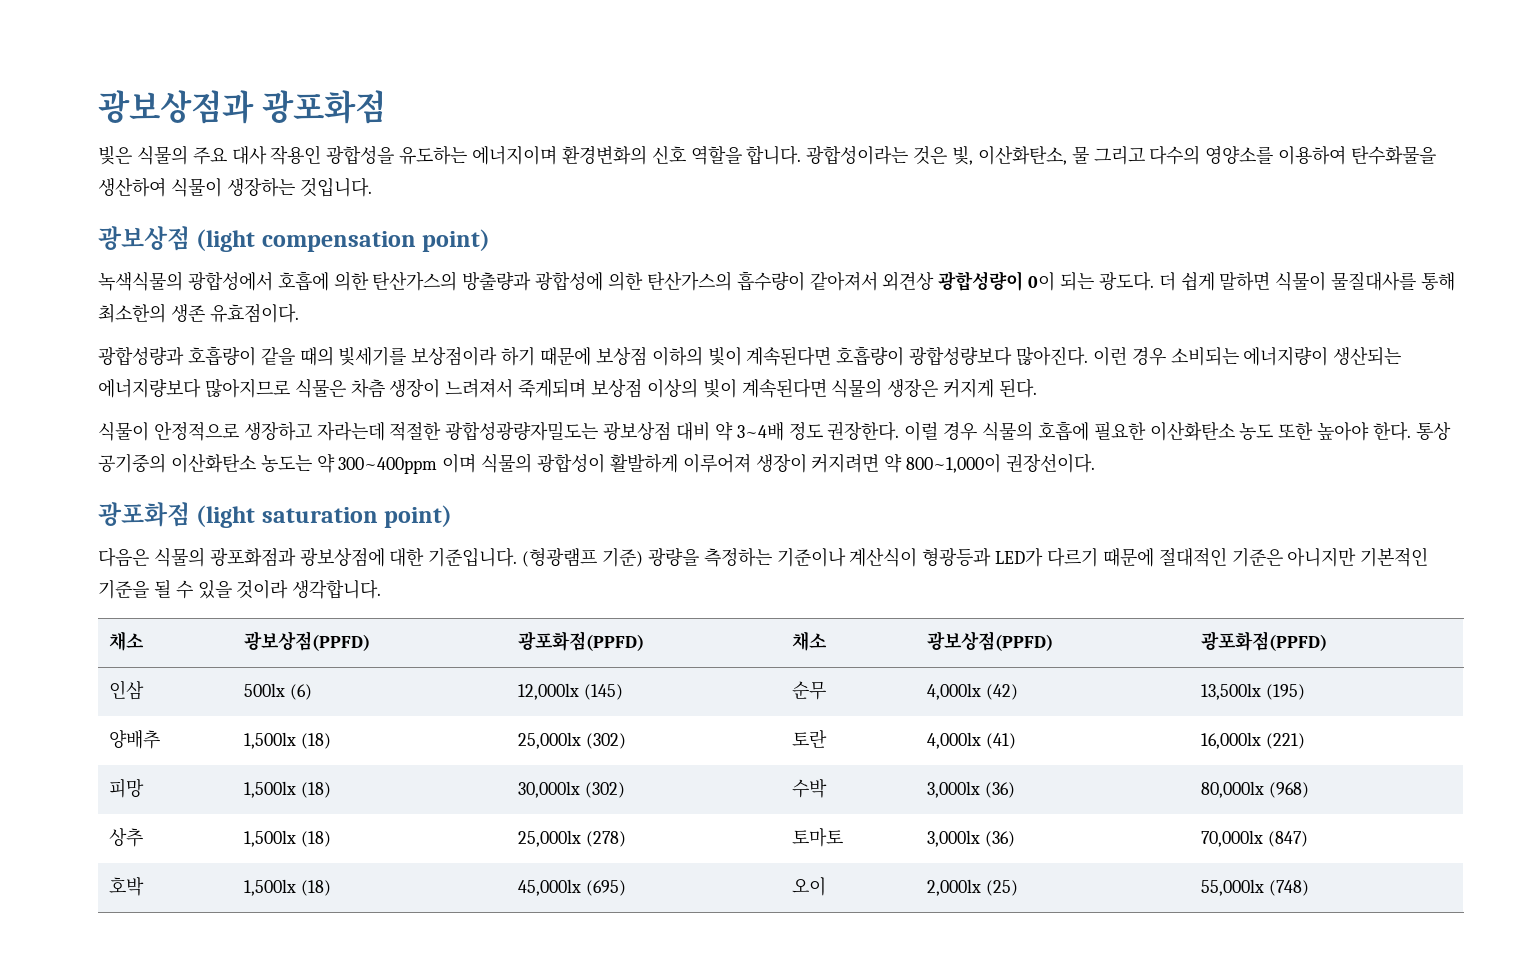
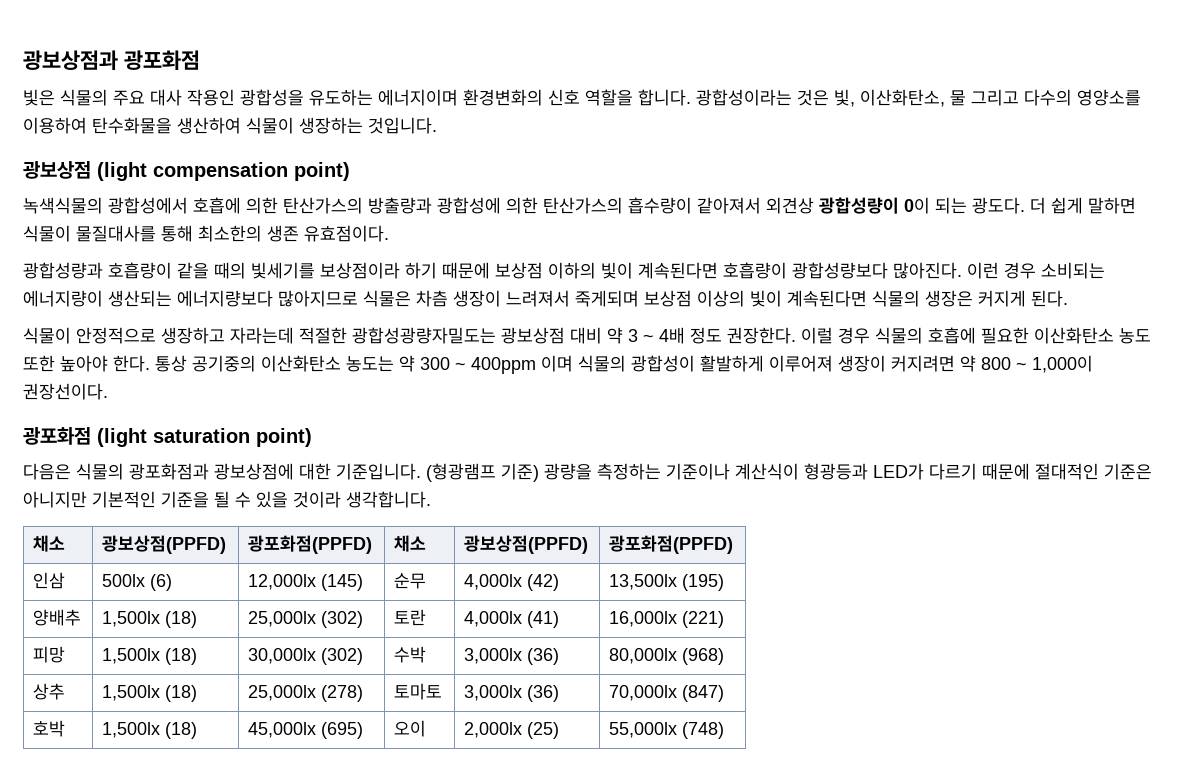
- 식물이 안정적으로 생장하고 자라는데 적절한 광합성광량자밀도는 광보상점 대비 약 3~4배 정도 권장한다.
+ 식물이 안정적으로 생장하고 자라는데 적절한 광합성광량자밀도는 광보상점 대비 약 3 ~ 4배 정도 권장한다.
- 통상 공기중의 이산화탄소 농도는 약 300~400ppm 이며 식물의 광합성이 활발하게 이루어져 생장이 커지려면 약 800~1,000이 권장선이다.
+ 통상 공기중의 이산화탄소 농도는 약 300 ~ 400ppm 이며 식물의 광합성이 활발하게 이루어져 생장이 커지려면 약 800 ~ 1,000이 권장선이다.

